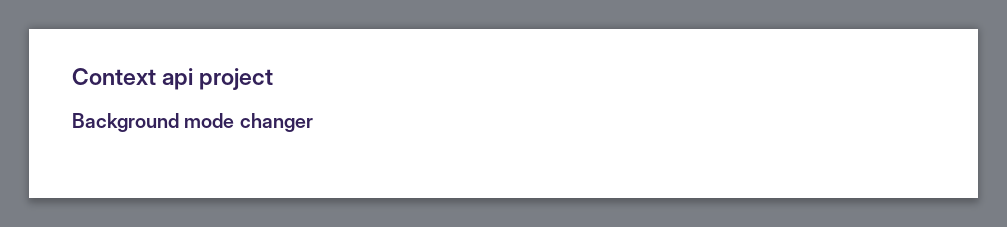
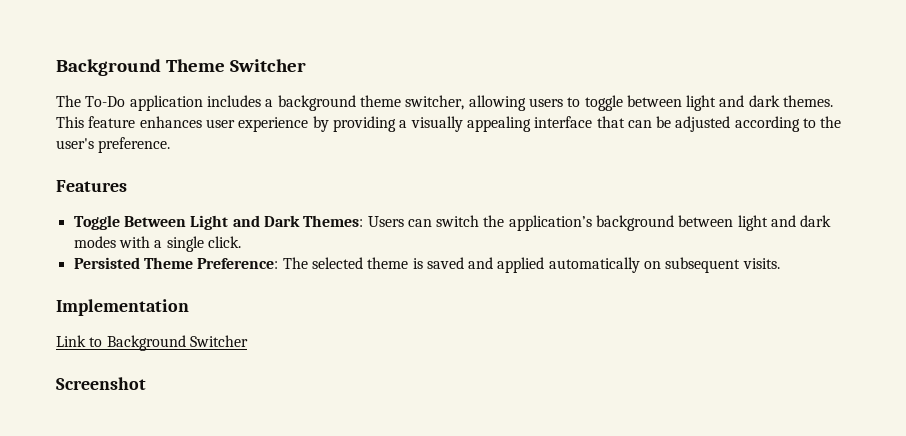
- Context api project
- Background mode changer
+ Background Theme Switcher
+ The To-Do application includes a background theme switcher, allowing users to toggle between light and dark themes. This feature enhances user experience by providing a visually appealing interface that can be adjusted according to the user's preference.
+ Features
+ Toggle Between Light and Dark Themes: Users can switch the application’s background between light and dark modes with a single click.
+ Persisted Theme Preference: The selected theme is saved and applied automatically on subsequent visits.
+ Implementation
+ Link to Background Switcher
+ Screenshot

